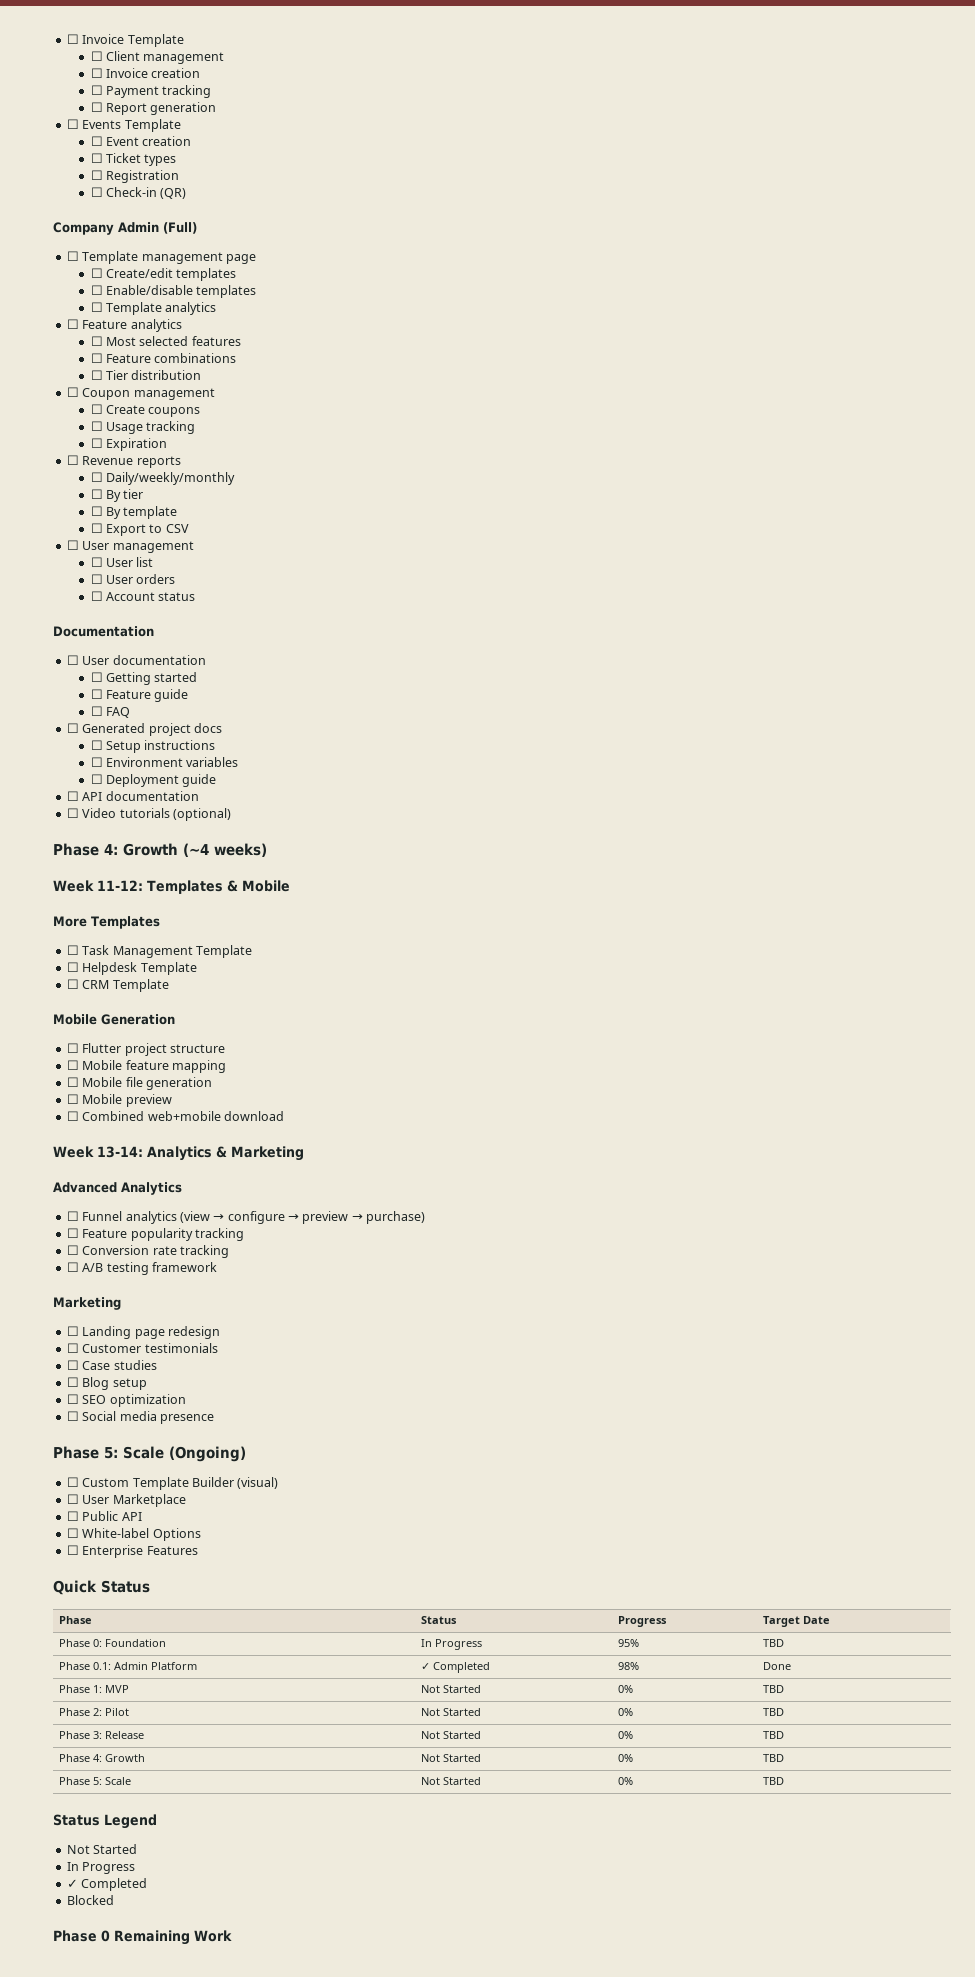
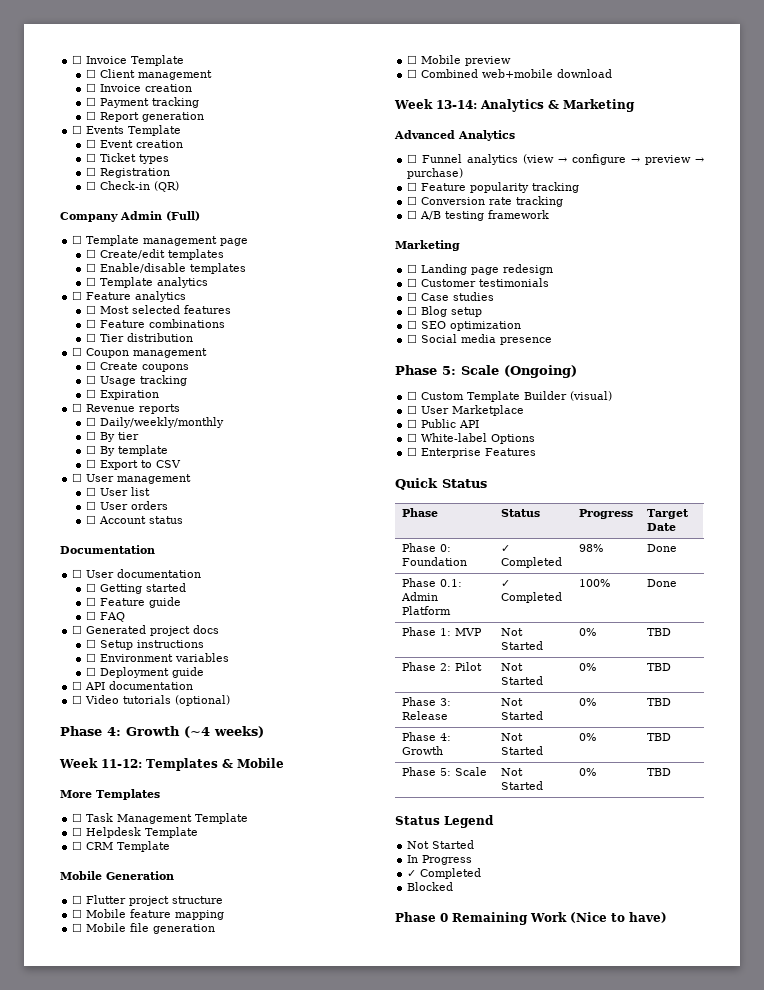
- Phase 0: Foundation | In Progress | 95% | TBD
+ Phase 0: Foundation | ✓ Completed | 98% | Done
- Phase 0.1: Admin Platform | ✓ Completed | 98% | Done
+ Phase 0.1: Admin Platform | ✓ Completed | 100% | Done
- Phase 0 Remaining Work
+ Phase 0 Remaining Work (Nice to have)

